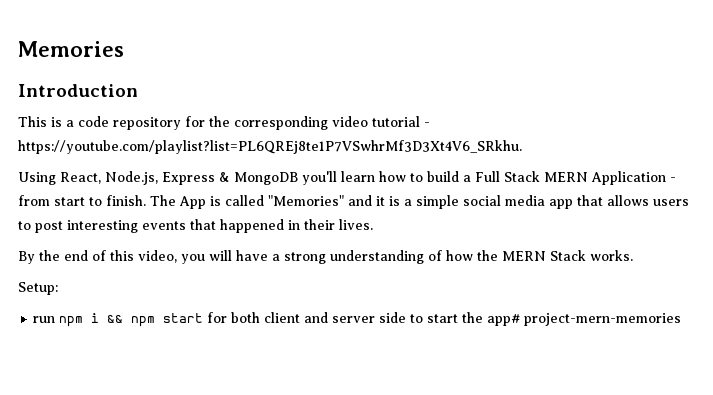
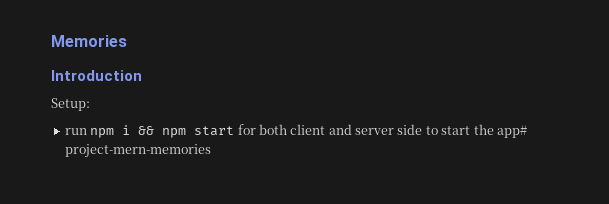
- This is a code repository for the corresponding video tutorial - https://youtube.com/playlist?list=PL6QREj8te1P7VSwhrMf3D3Xt4V6_SRkhu.
- Using React, Node.js, Express & MongoDB you'll learn how to build a Full Stack MERN Application - from start to finish. The App is called "Memories" and it is a simple social media app that allows users to post interesting events that happened in their lives.
- By the end of this video, you will have a strong understanding of how the MERN Stack works.

